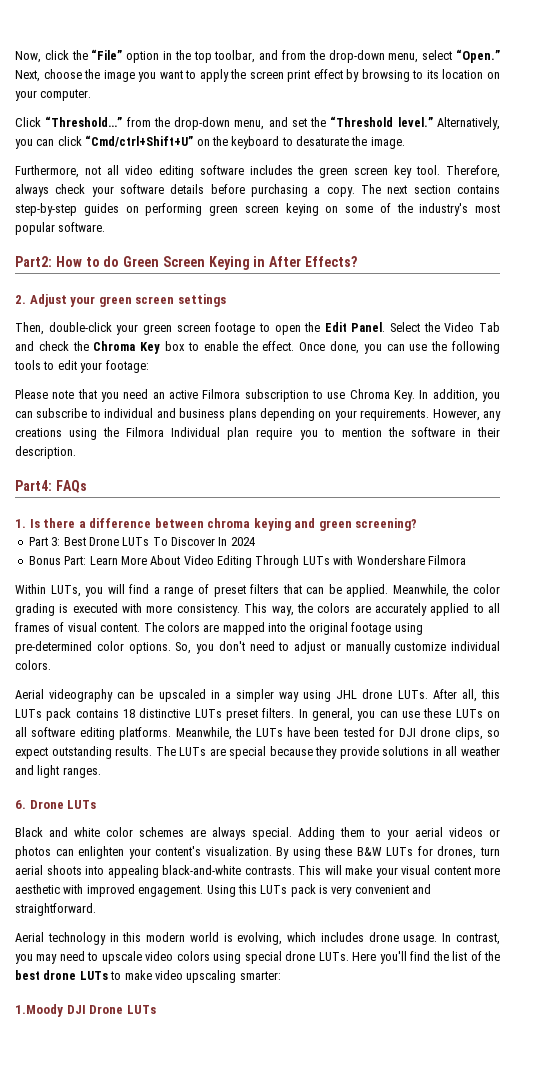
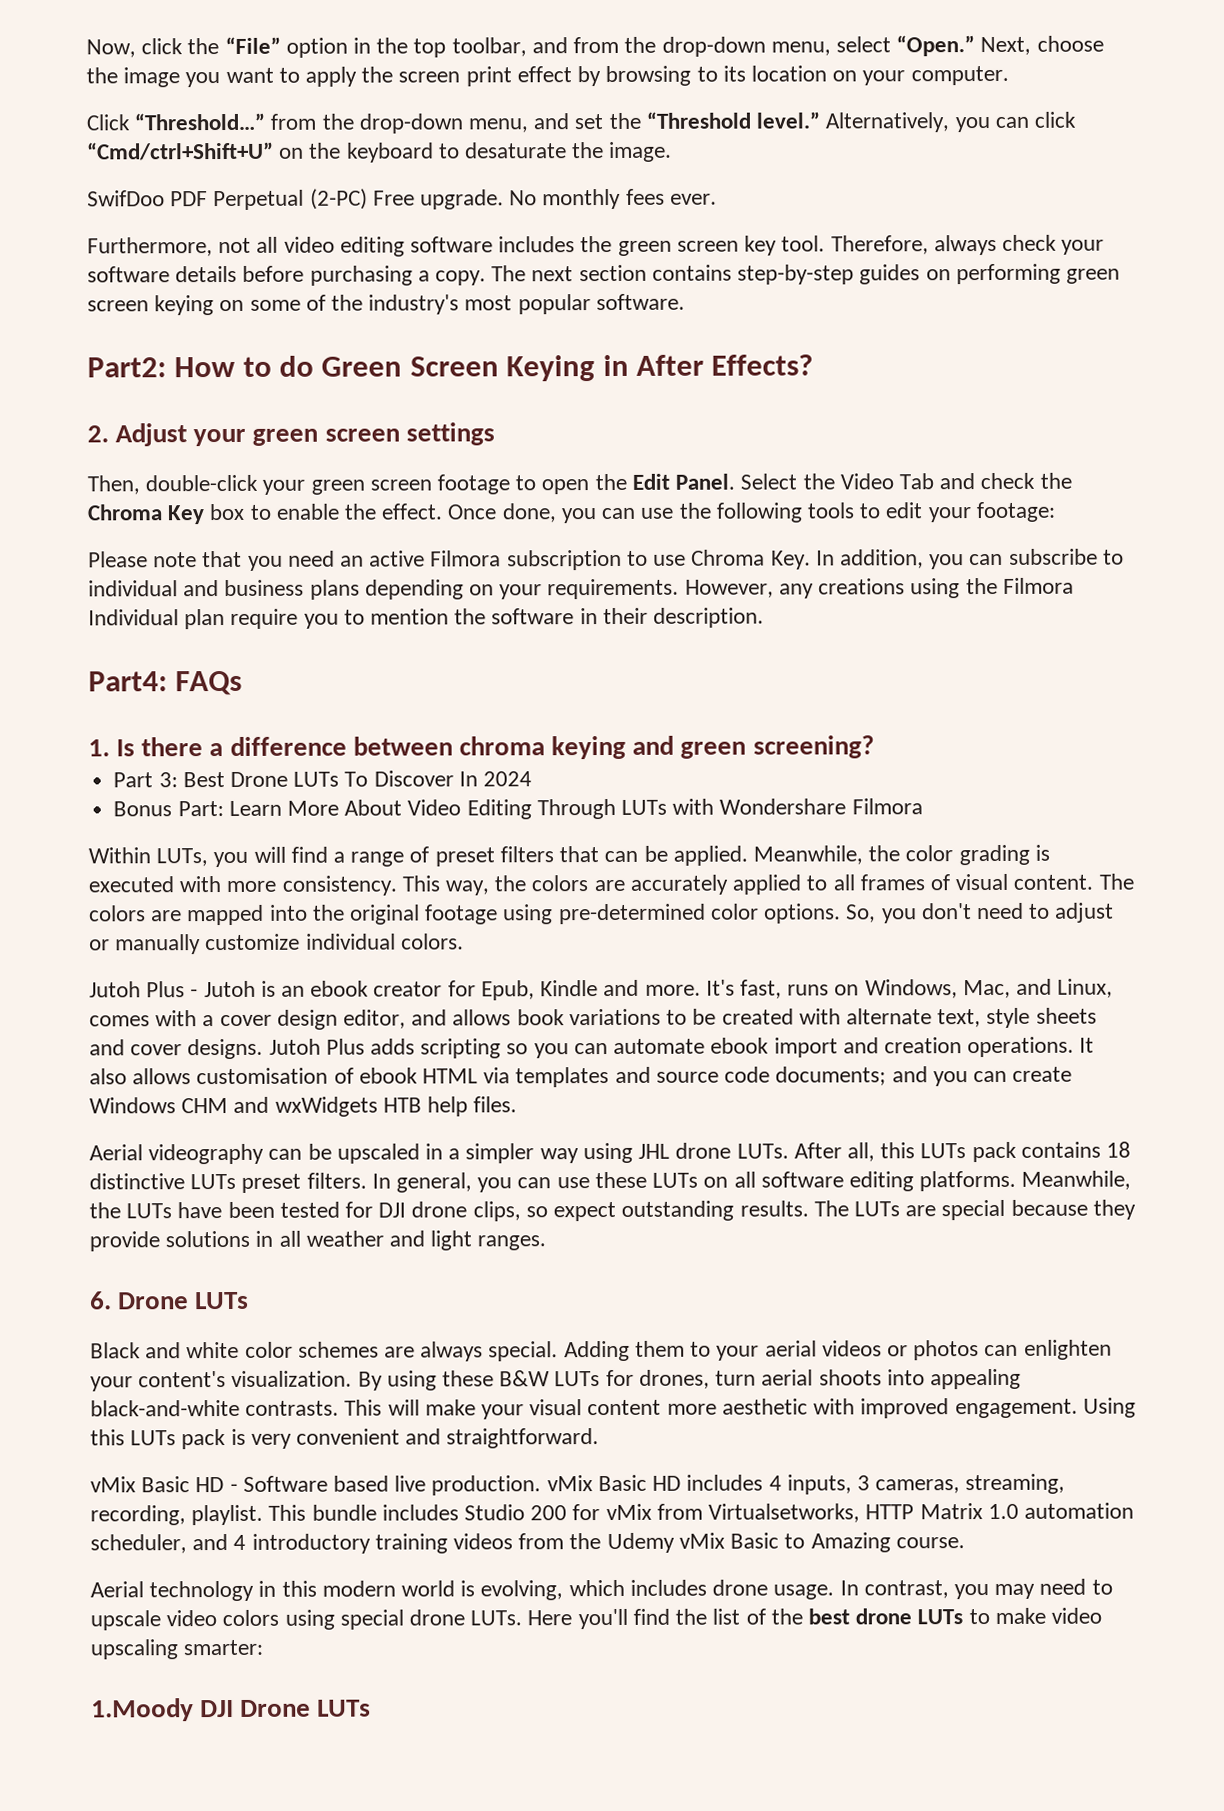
+ SwifDoo PDF Perpetual (2-PC) Free upgrade. No monthly fees ever.
+ Jutoh Plus - Jutoh is an ebook creator for Epub, Kindle and more. It's fast, runs on Windows, Mac, and Linux, comes with a cover design editor, and allows book variations to be created with alternate text, style sheets and cover designs. Jutoh Plus adds scripting so you can automate ebook import and creation operations. It also allows customisation of ebook HTML via templates and source code documents; and you can create Windows CHM and wxWidgets HTB help files.
+ vMix Basic HD - Software based live production. vMix Basic HD includes 4 inputs, 3 cameras, streaming, recording, playlist. This bundle includes Studio 200 for vMix from Virtualsetworks, HTTP Matrix 1.0 automation scheduler, and 4 introductory training videos from the Udemy vMix Basic to Amazing course.

